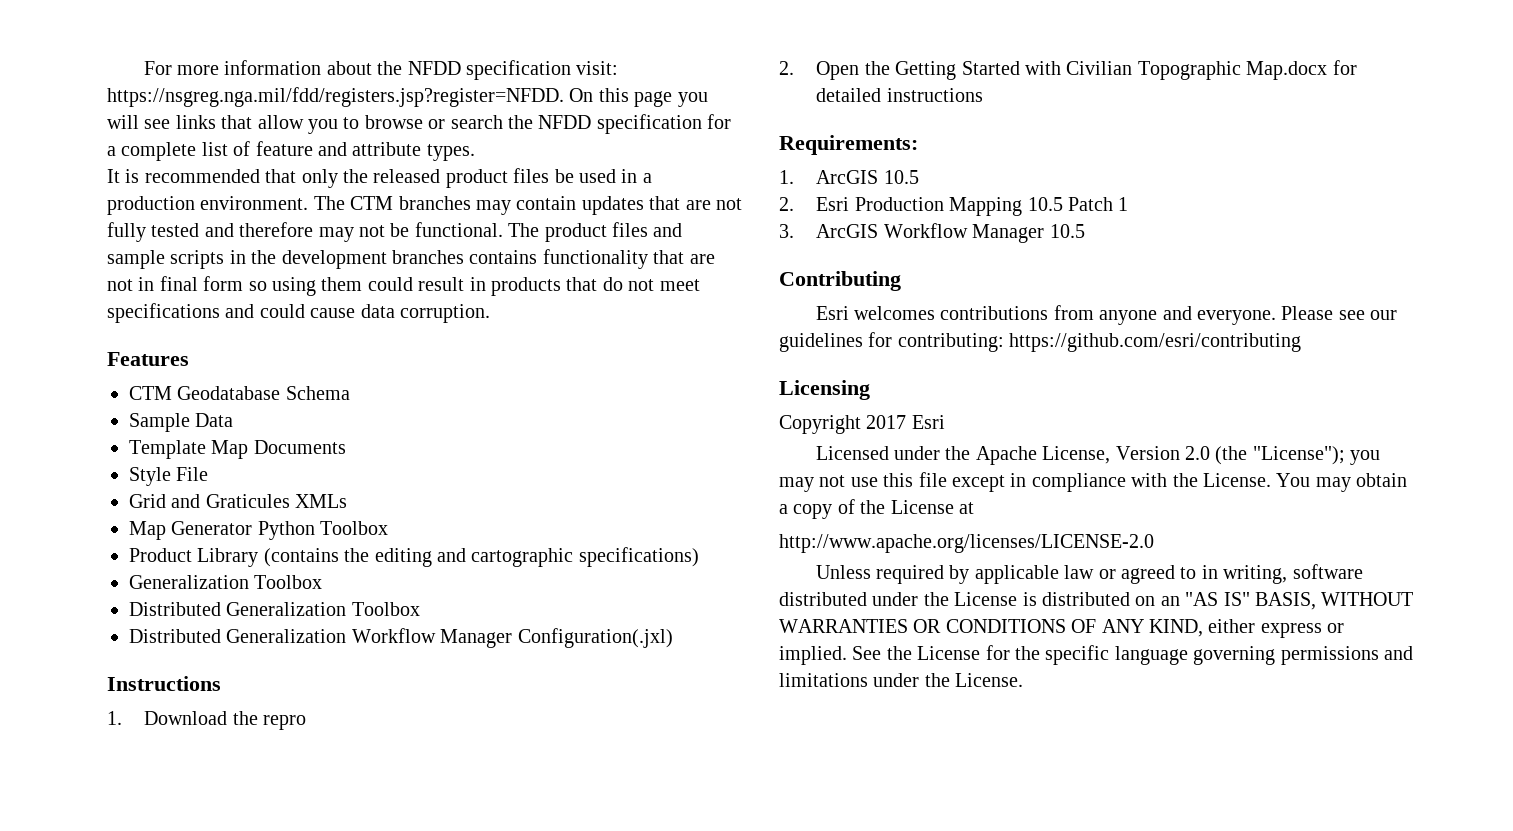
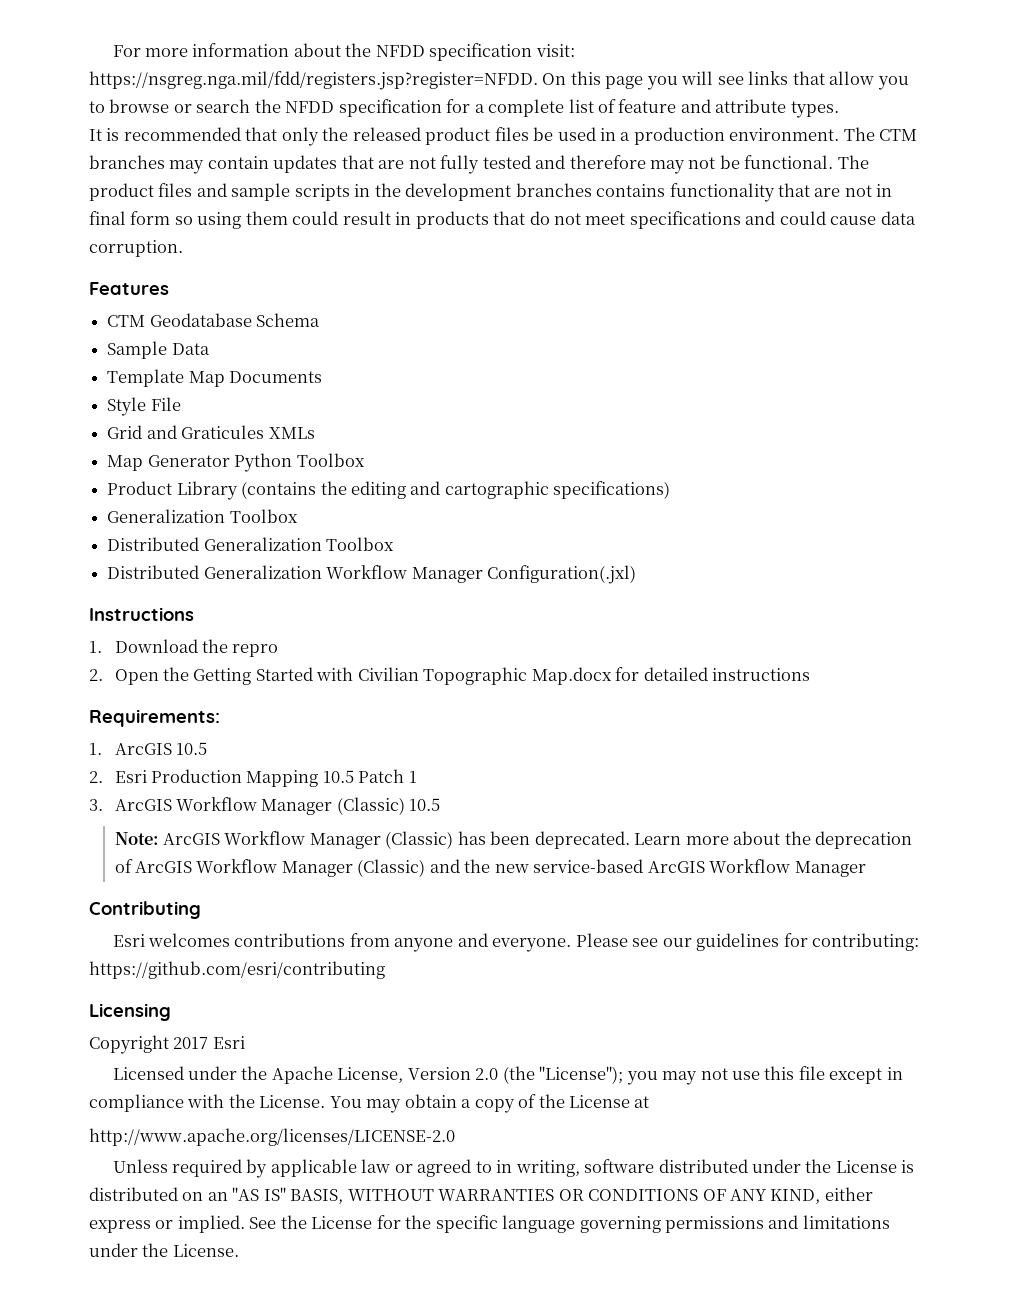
- 3. ArcGIS Workflow Manager 10.5
+ 3. ArcGIS Workflow Manager (Classic) 10.5
+ Note: ArcGIS Workflow Manager (Classic) has been deprecated. Learn more about the deprecation of ArcGIS Workflow Manager (Classic) and the new service-based ArcGIS Workflow Manager

